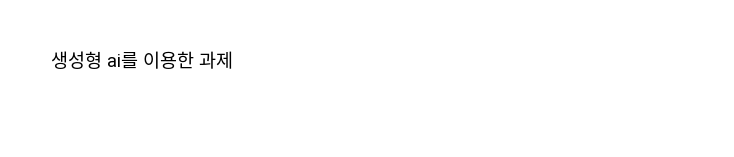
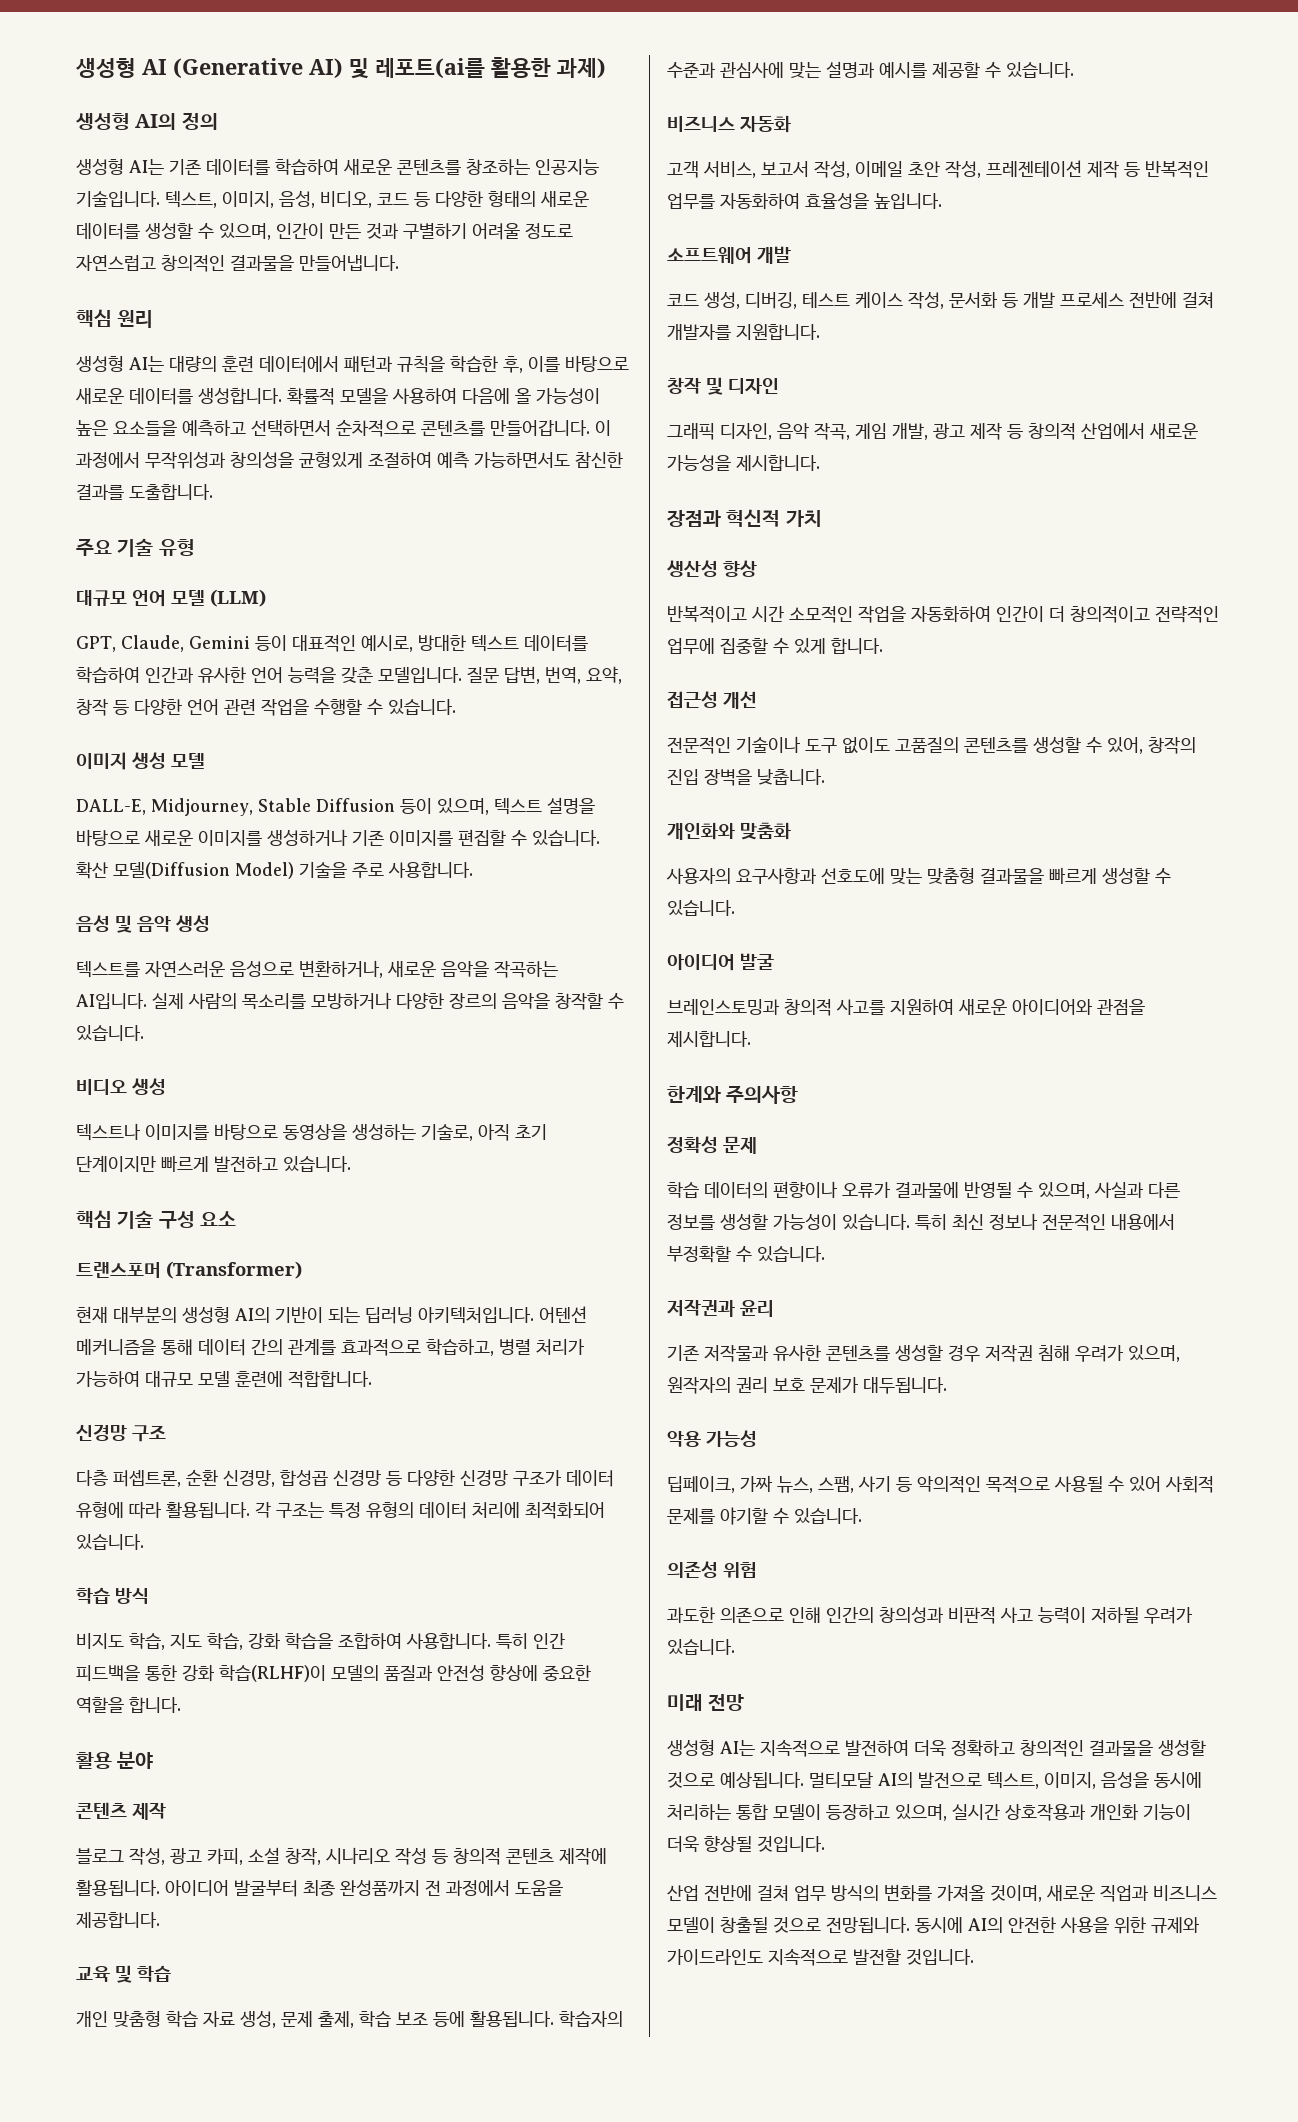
- 생성형 ai를 이용한 과제
+ 생성형 AI (Generative AI) 및 레포트(ai를 활용한 과제)
+ 생성형 AI의 정의
+ 생성형 AI는 기존 데이터를 학습하여 새로운 콘텐츠를 창조하는 인공지능 기술입니다. 텍스트, 이미지, 음성, 비디오, 코드 등 다양한 형태의 새로운 데이터를 생성할 수 있으며, 인간이 만든 것과 구별하기 어려울 정도로 자연스럽고 창의적인 결과물을 만들어냅니다.
+ 핵심 원리
+ 생성형 AI는 대량의 훈련 데이터에서 패턴과 규칙을 학습한 후, 이를 바탕으로 새로운 데이터를 생성합니다. 확률적 모델을 사용하여 다음에 올 가능성이 높은 요소들을 예측하고 선택하면서 순차적으로 콘텐츠를 만들어갑니다. 이 과정에서 무작위성과 창의성을 균형있게 조절하여 예측 가능하면서도 참신한 결과를 도출합니다.
+ 주요 기술 유형
+ 대규모 언어 모델 (LLM)
+ GPT, Claude, Gemini 등이 대표적인 예시로, 방대한 텍스트 데이터를 학습하여 인간과 유사한 언어 능력을 갖춘 모델입니다. 질문 답변, 번역, 요약, 창작 등 다양한 언어 관련 작업을 수행할 수 있습니다.
+ 이미지 생성 모델
+ DALL-E, Midjourney, Stable Diffusion 등이 있으며, 텍스트 설명을 바탕으로 새로운 이미지를 생성하거나 기존 이미지를 편집할 수 있습니다. 확산 모델(Diffusion Model) 기술을 주로 사용합니다.
+ 음성 및 음악 생성
+ 텍스트를 자연스러운 음성으로 변환하거나, 새로운 음악을 작곡하는 AI입니다. 실제 사람의 목소리를 모방하거나 다양한 장르의 음악을 창작할 수 있습니다.
+ 비디오 생성
+ 텍스트나 이미지를 바탕으로 동영상을 생성하는 기술로, 아직 초기 단계이지만 빠르게 발전하고 있습니다.
+ 핵심 기술 구성 요소
+ 트랜스포머 (Transformer)
+ 현재 대부분의 생성형 AI의 기반이 되는 딥러닝 아키텍처입니다. 어텐션 메커니즘을 통해 데이터 간의 관계를 효과적으로 학습하고, 병렬 처리가 가능하여 대규모 모델 훈련에 적합합니다.
+ 신경망 구조
+ 다층 퍼셉트론, 순환 신경망, 합성곱 신경망 등 다양한 신경망 구조가 데이터 유형에 따라 활용됩니다. 각 구조는 특정 유형의 데이터 처리에 최적화되어 있습니다.
+ 학습 방식
+ 비지도 학습, 지도 학습, 강화 학습을 조합하여 사용합니다. 특히 인간 피드백을 통한 강화 학습(RLHF)이 모델의 품질과 안전성 향상에 중요한 역할을 합니다.
+ 활용 분야
+ 콘텐츠 제작
+ 블로그 작성, 광고 카피, 소설 창작, 시나리오 작성 등 창의적 콘텐츠 제작에 활용됩니다. 아이디어 발굴부터 최종 완성품까지 전 과정에서 도움을 제공합니다.
+ 교육 및 학습
+ 개인 맞춤형 학습 자료 생성, 문제 출제, 학습 보조 등에 활용됩니다. 학습자의 수준과 관심사에 맞는 설명과 예시를 제공할 수 있습니다.
+ 비즈니스 자동화
+ 고객 서비스, 보고서 작성, 이메일 초안 작성, 프레젠테이션 제작 등 반복적인 업무를 자동화하여 효율성을 높입니다.
+ 소프트웨어 개발
+ 코드 생성, 디버깅, 테스트 케이스 작성, 문서화 등 개발 프로세스 전반에 걸쳐 개발자를 지원합니다.
+ 창작 및 디자인
+ 그래픽 디자인, 음악 작곡, 게임 개발, 광고 제작 등 창의적 산업에서 새로운 가능성을 제시합니다.
+ 장점과 혁신적 가치
+ 생산성 향상
+ 반복적이고 시간 소모적인 작업을 자동화하여 인간이 더 창의적이고 전략적인 업무에 집중할 수 있게 합니다.
+ 접근성 개선
+ 전문적인 기술이나 도구 없이도 고품질의 콘텐츠를 생성할 수 있어, 창작의 진입 장벽을 낮춥니다.
+ 개인화와 맞춤화
+ 사용자의 요구사항과 선호도에 맞는 맞춤형 결과물을 빠르게 생성할 수 있습니다.
+ 아이디어 발굴
+ 브레인스토밍과 창의적 사고를 지원하여 새로운 아이디어와 관점을 제시합니다.
+ 한계와 주의사항
+ 정확성 문제
+ 학습 데이터의 편향이나 오류가 결과물에 반영될 수 있으며, 사실과 다른 정보를 생성할 가능성이 있습니다. 특히 최신 정보나 전문적인 내용에서 부정확할 수 있습니다.
+ 저작권과 윤리
+ 기존 저작물과 유사한 콘텐츠를 생성할 경우 저작권 침해 우려가 있으며, 원작자의 권리 보호 문제가 대두됩니다.
+ 악용 가능성
+ 딥페이크, 가짜 뉴스, 스팸, 사기 등 악의적인 목적으로 사용될 수 있어 사회적 문제를 야기할 수 있습니다.
+ 의존성 위험
+ 과도한 의존으로 인해 인간의 창의성과 비판적 사고 능력이 저하될 우려가 있습니다.
+ 미래 전망
+ 생성형 AI는 지속적으로 발전하여 더욱 정확하고 창의적인 결과물을 생성할 것으로 예상됩니다. 멀티모달 AI의 발전으로 텍스트, 이미지, 음성을 동시에 처리하는 통합 모델이 등장하고 있으며, 실시간 상호작용과 개인화 기능이 더욱 향상될 것입니다.
+ 산업 전반에 걸쳐 업무 방식의 변화를 가져올 것이며, 새로운 직업과 비즈니스 모델이 창출될 것으로 전망됩니다. 동시에 AI의 안전한 사용을 위한 규제와 가이드라인도 지속적으로 발전할 것입니다.

